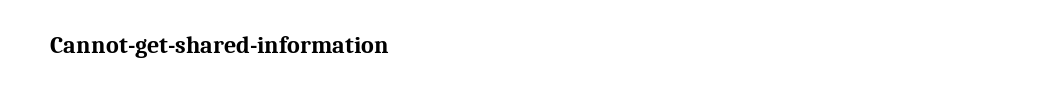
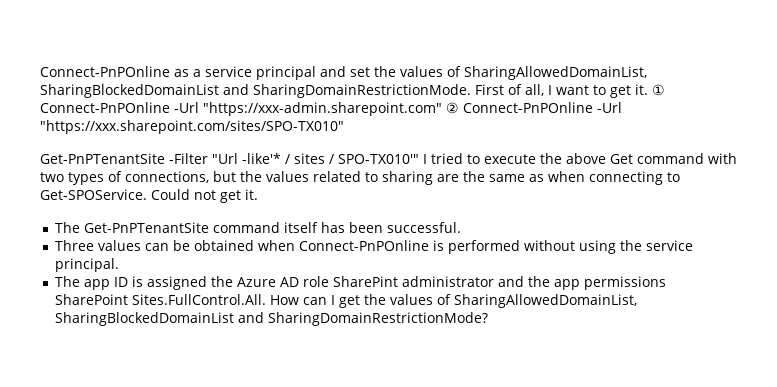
- Cannot-get-shared-information
+ Connect-PnPOnline as a service principal and set the values of SharingAllowedDomainList, SharingBlockedDomainList and SharingDomainRestrictionMode. First of all, I want to get it. ① Connect-PnPOnline -Url "https://xxx-admin.sharepoint.com" ② Connect-PnPOnline -Url "https://xxx.sharepoint.com/sites/SPO-TX010"
+ Get-PnPTenantSite -Filter "Url -like'* / sites / SPO-TX010'" I tried to execute the above Get command with two types of connections, but the values related to sharing are the same as when connecting to Get-SPOService. Could not get it.
+ The Get-PnPTenantSite command itself has been successful.
+ Three values can be obtained when Connect-PnPOnline is performed without using the service principal.
+ The app ID is assigned the Azure AD role SharePint administrator and the app permissions SharePoint Sites.FullControl.All. How can I get the values of SharingAllowedDomainList, SharingBlockedDomainList and SharingDomainRestrictionMode?

